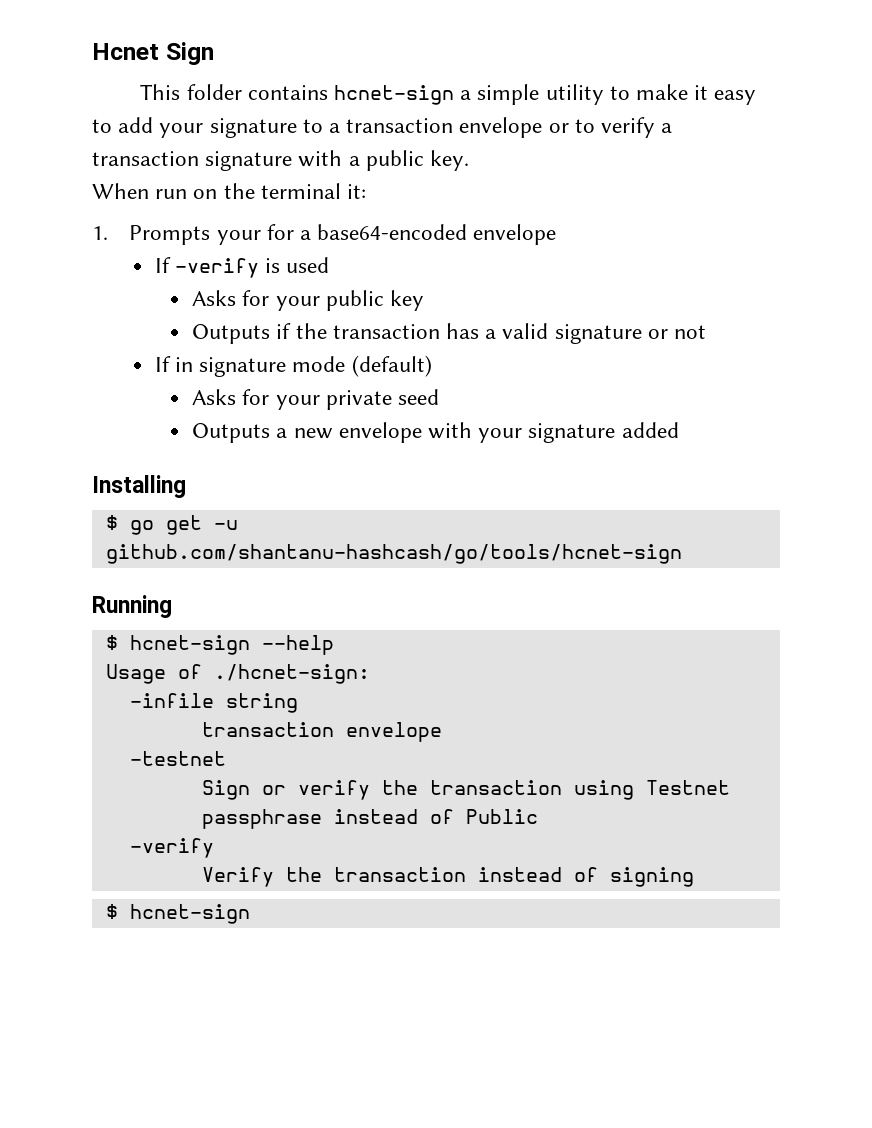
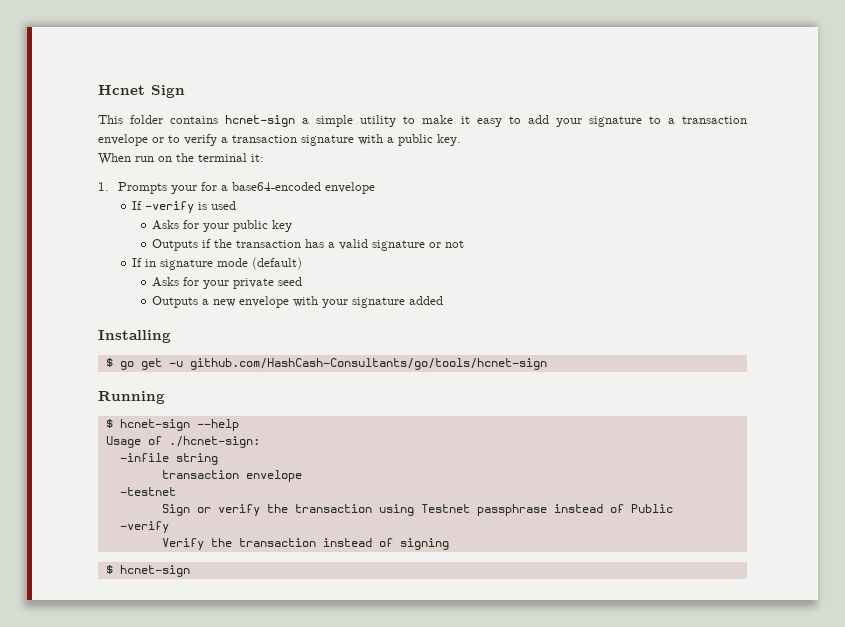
- $ go get -u github.com/shantanu-hashcash/go/tools/hcnet-sign
+ $ go get -u github.com/HashCash-Consultants/go/tools/hcnet-sign

